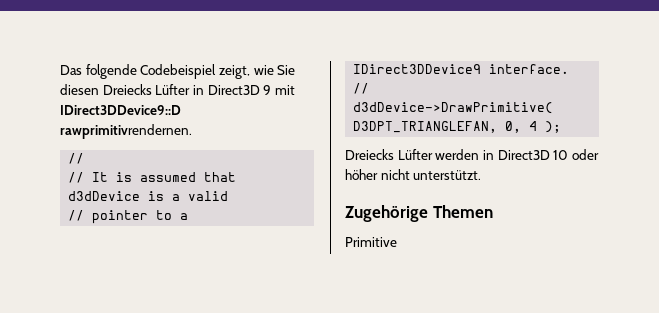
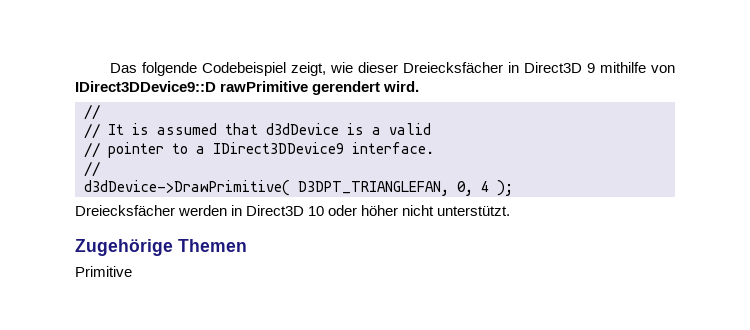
- Das folgende Codebeispiel zeigt, wie Sie diesen Dreiecks Lüfter in Direct3D 9 mit IDirect3DDevice9::D rawprimitivrendernen.
+ Das folgende Codebeispiel zeigt, wie dieser Dreiecksfächer in Direct3D 9 mithilfe von IDirect3DDevice9::D rawPrimitive gerendert wird.
- Dreiecks Lüfter werden in Direct3D 10 oder höher nicht unterstützt.
+ Dreiecksfächer werden in Direct3D 10 oder höher nicht unterstützt.

